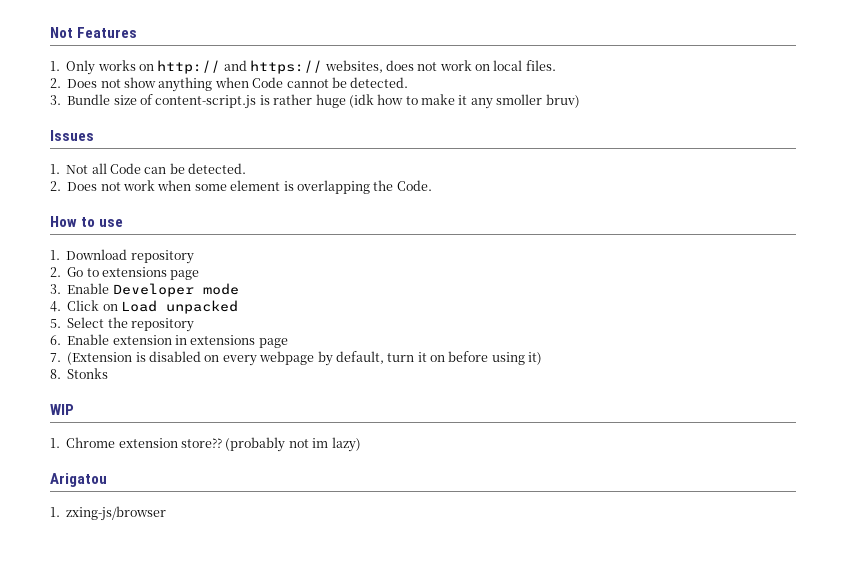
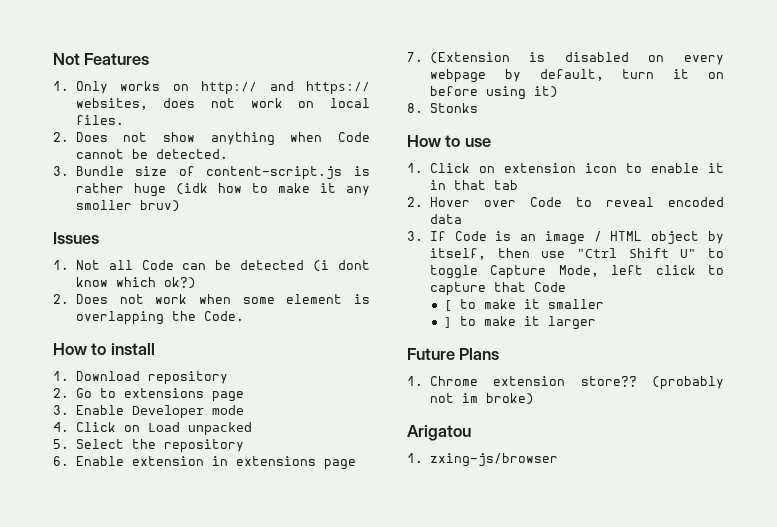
- 1. Not all Code can be detected.
+ 1. Not all Code can be detected (i dont know which ok?)
- How to use
+ How to install
- WIP
+ How to use
+ 1. Click on extension icon to enable it in that tab
+ 2. Hover over Code to reveal encoded data
+ 3. If Code is an image / HTML object by itself, then use "Ctrl Shift U" to toggle Capture Mode, left click to capture that Code
+ [ to make it smaller
+ ] to make it larger
+ Future Plans
- (probably not im lazy)
+ (probably not im broke)

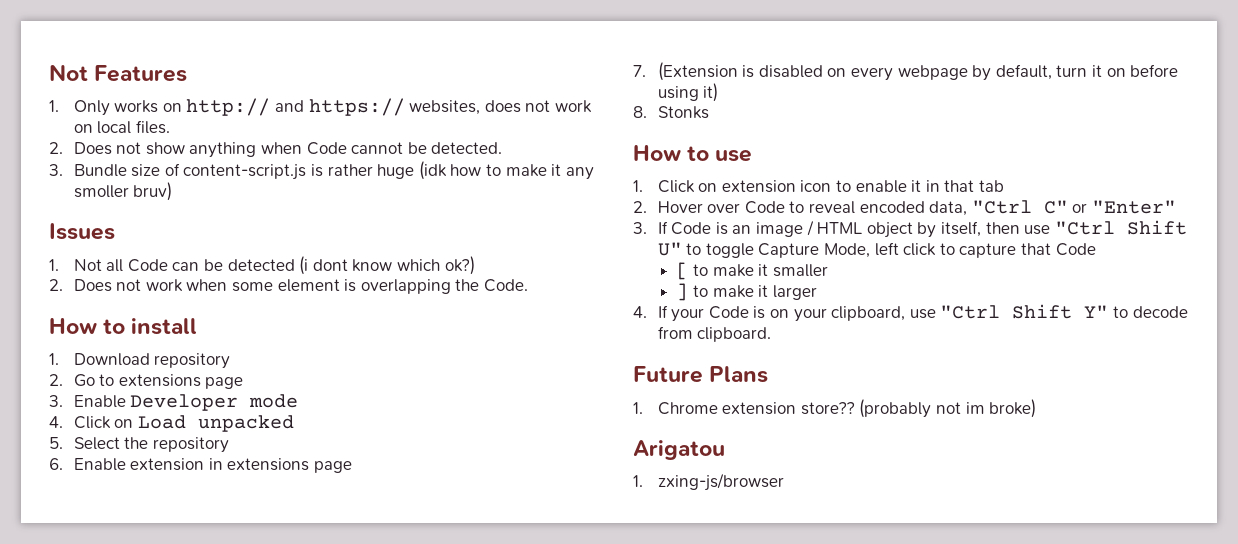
- 2. Hover over Code to reveal encoded data
+ 2. Hover over Code to reveal encoded data, "Ctrl C" or "Enter"
+ 4. If your Code is on your clipboard, use "Ctrl Shift Y" to decode from clipboard.

